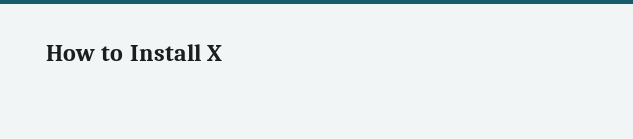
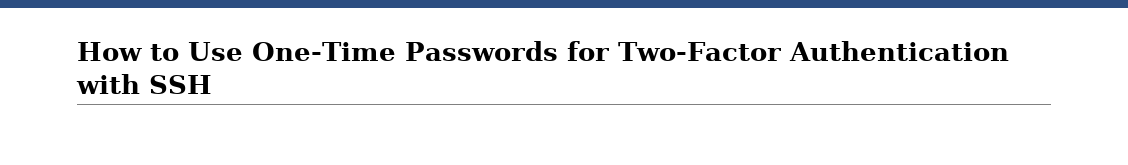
- How to Install X
+ How to Use One-Time Passwords for Two-Factor Authentication with SSH

